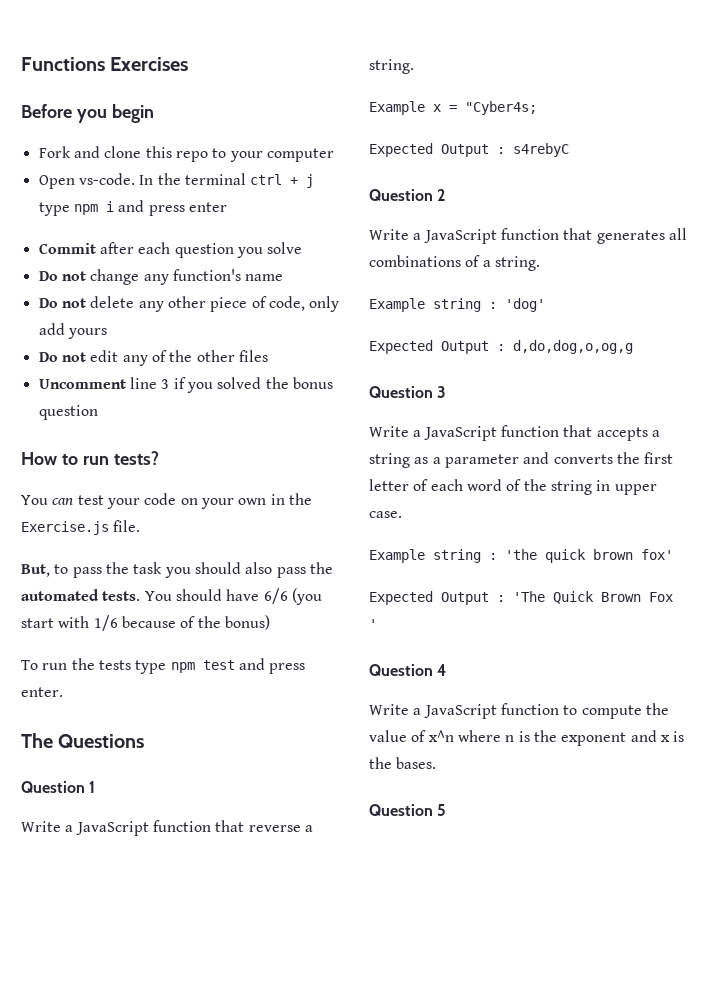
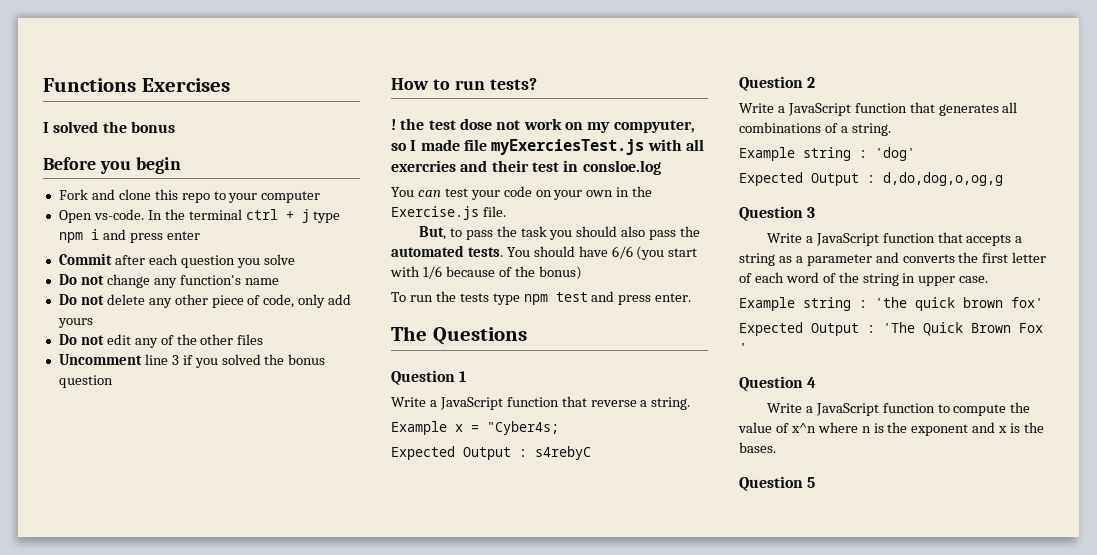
+ I solved the bonus
+ ! the test dose not work on my compyuter, so I made file myExerciesTest.js with all exercries and their test in consloe.log

